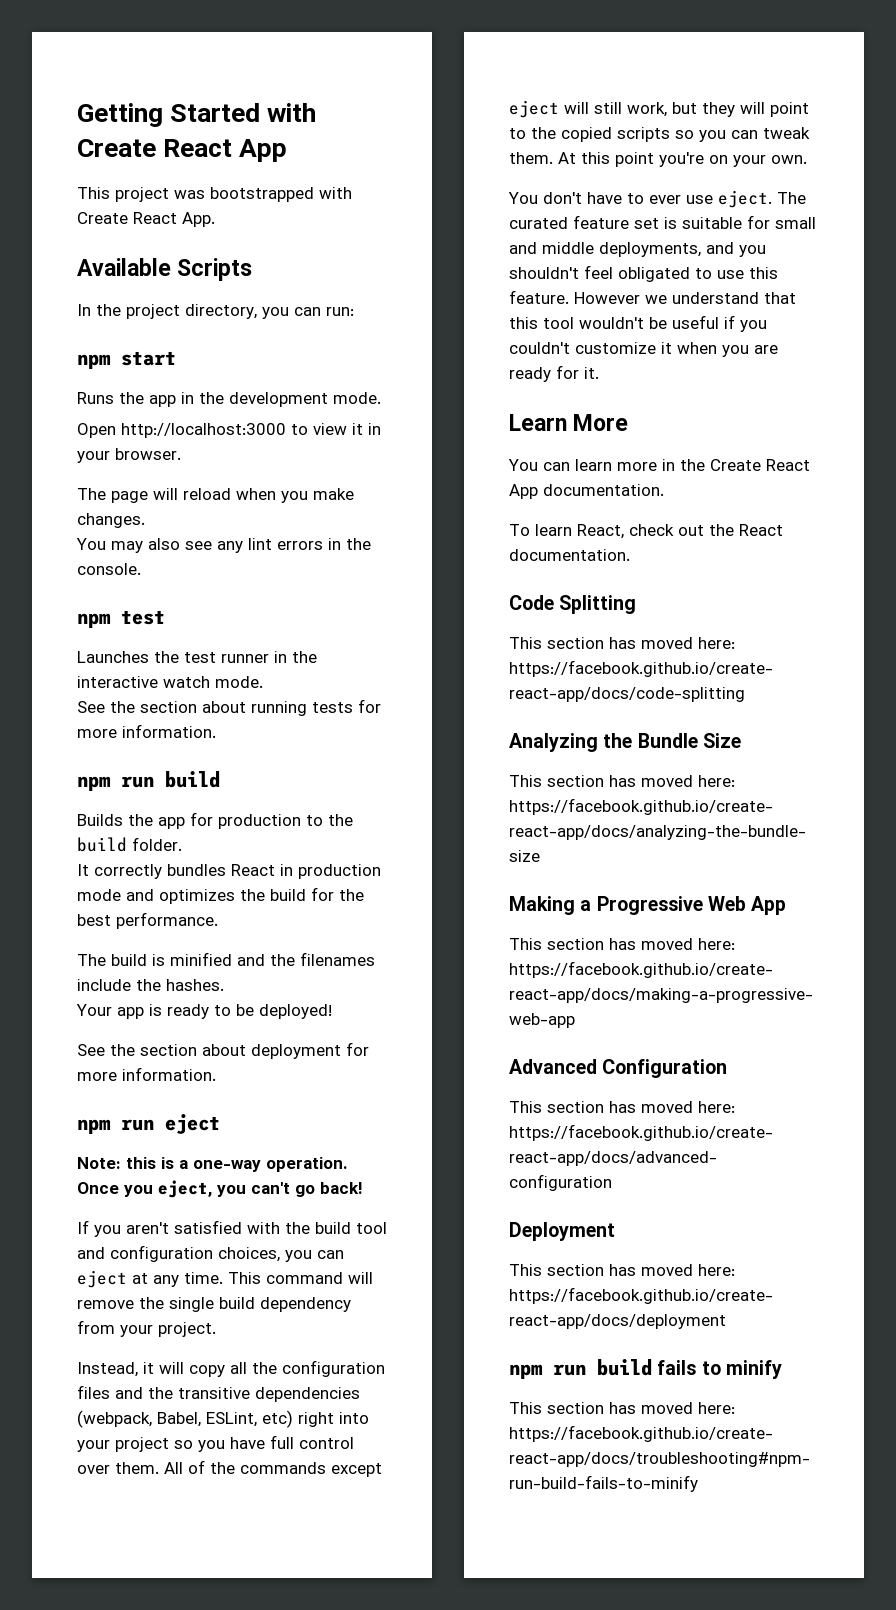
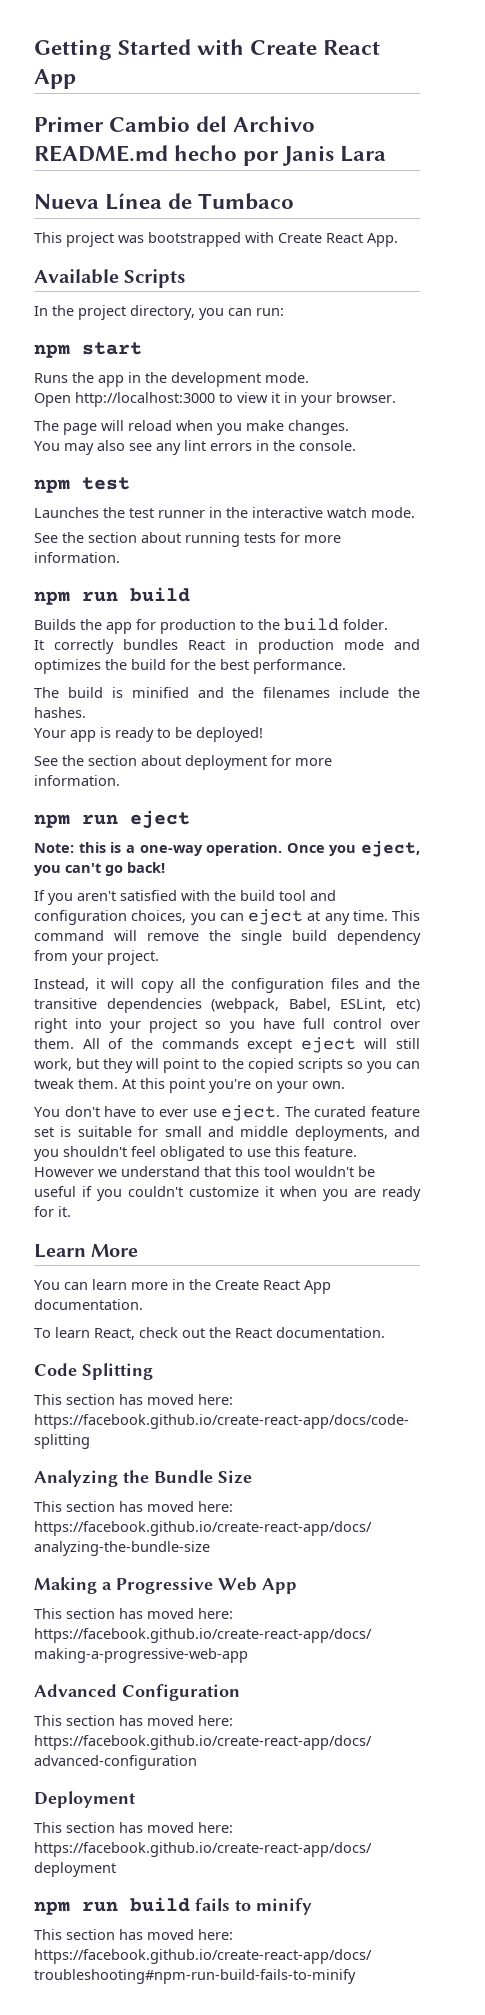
+ Primer Cambio del Archivo README.md hecho por Janis Lara
+ Nueva Línea de Tumbaco

